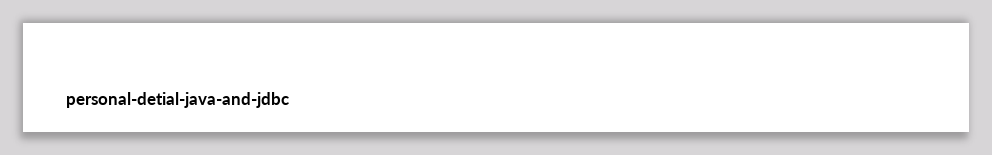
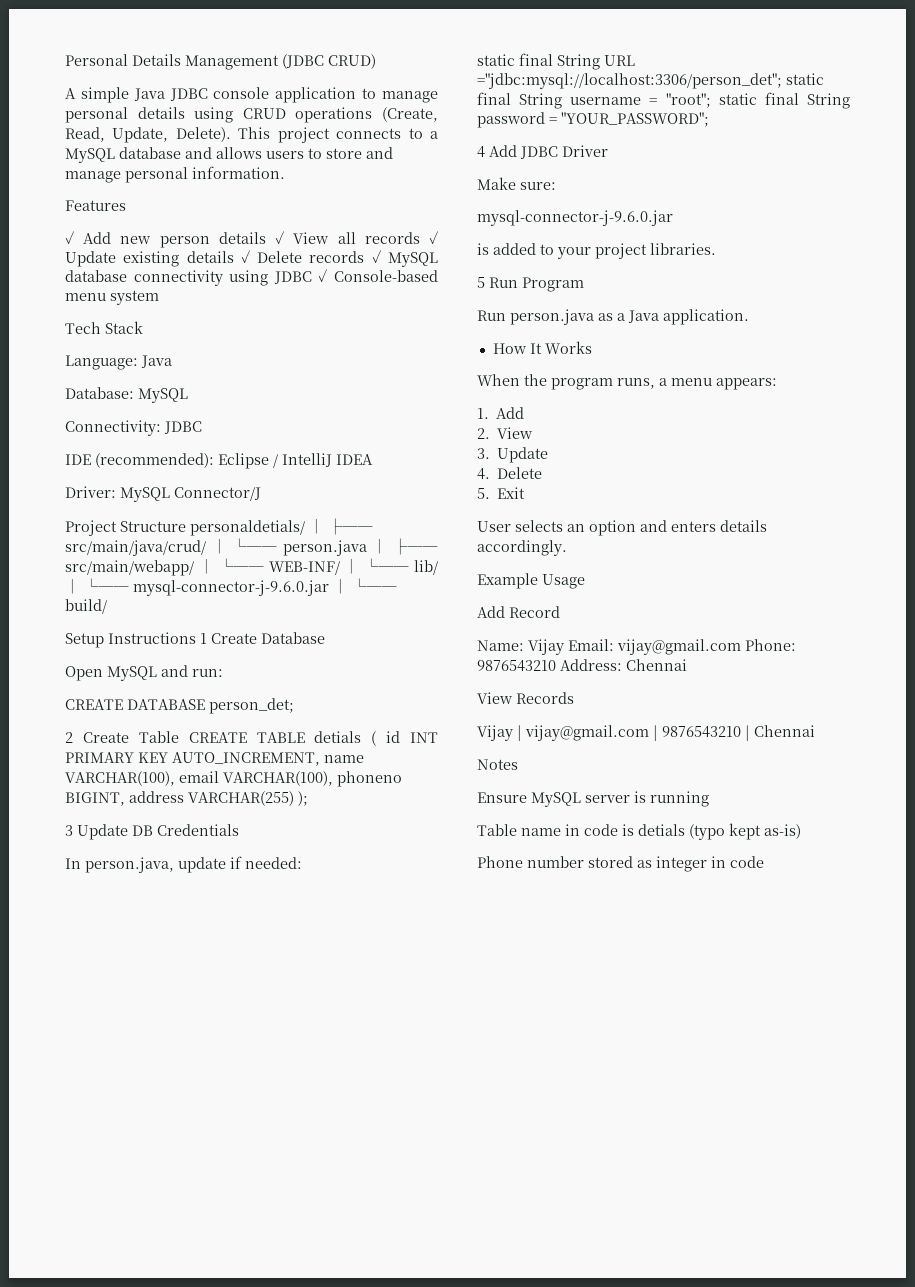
- personal-detial-java-and-jdbc
+ Personal Details Management (JDBC CRUD)
+ A simple Java JDBC console application to manage personal details using CRUD operations (Create, Read, Update, Delete). This project connects to a MySQL database and allows users to store and manage personal information.
+ Features
+ ✓ Add new person details ✓ View all records ✓ Update existing details ✓ Delete records ✓ MySQL database connectivity using JDBC ✓ Console-based menu system
+ Tech Stack
+ Language: Java
+ Database: MySQL
+ Connectivity: JDBC
+ IDE (recommended): Eclipse / IntelliJ IDEA
+ Driver: MySQL Connector/J
+ Project Structure personaldetials/ │ ├── src/main/java/crud/ │ └── person.java │ ├── src/main/webapp/ │ └── WEB-INF/ │ └── lib/ │ └── mysql-connector-j-9.6.0.jar │ └── build/
+ Setup Instructions 1 Create Database
+ Open MySQL and run:
+ CREATE DATABASE person_det;
+ 2 Create Table CREATE TABLE detials ( id INT PRIMARY KEY AUTO_INCREMENT, name VARCHAR(100), email VARCHAR(100), phoneno BIGINT, address VARCHAR(255) );
+ 3 Update DB Credentials
+ In person.java, update if needed:
+ static final String URL ="jdbc:mysql://localhost:3306/person_det"; static final String username = "root"; static final String password = "YOUR_PASSWORD";
+ 4 Add JDBC Driver
+ Make sure:
+ mysql-connector-j-9.6.0.jar
+ is added to your project libraries.
+ 5 Run Program
+ Run person.java as a Java application.
+ How It Works
+ When the program runs, a menu appears:
+ 1. Add
+ 2. View
+ 3. Update
+ 4. Delete
+ 5. Exit
+ User selects an option and enters details accordingly.
+ Example Usage
+ Add Record
+ Name: Vijay Email: vijay@gmail.com Phone: 9876543210 Address: Chennai
+ View Records
+ Vijay | vijay@gmail.com | 9876543210 | Chennai
+ Notes
+ Ensure MySQL server is running
+ Table name in code is detials (typo kept as-is)
+ Phone number stored as integer in code

